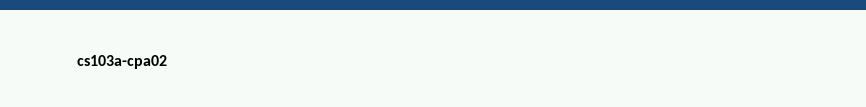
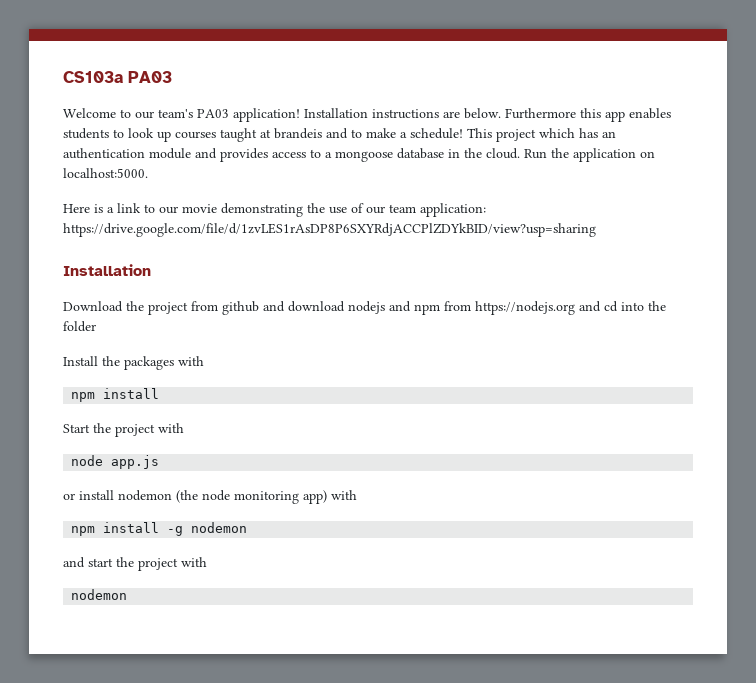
- cs103a-cpa02
+ CS103a PA03
+ Welcome to our team's PA03 application! Installation instructions are below. Furthermore this app enables students to look up courses taught at brandeis and to make a schedule! This project which has an authentication module and provides access to a mongoose database in the cloud. Run the application on localhost:5000.
+ Here is a link to our movie demonstrating the use of our team application: https://drive.google.com/file/d/1zvLES1rAsDP8P6SXYRdjACCPlZDYkBID/view?usp=sharing
+ Installation
+ Download the project from github and download nodejs and npm from https://nodejs.org and cd into the folder
+ Install the packages with
+ npm install
+ Start the project with
+ node app.js
+ or install nodemon (the node monitoring app) with
+ npm install -g nodemon
+ and start the project with
+ nodemon

